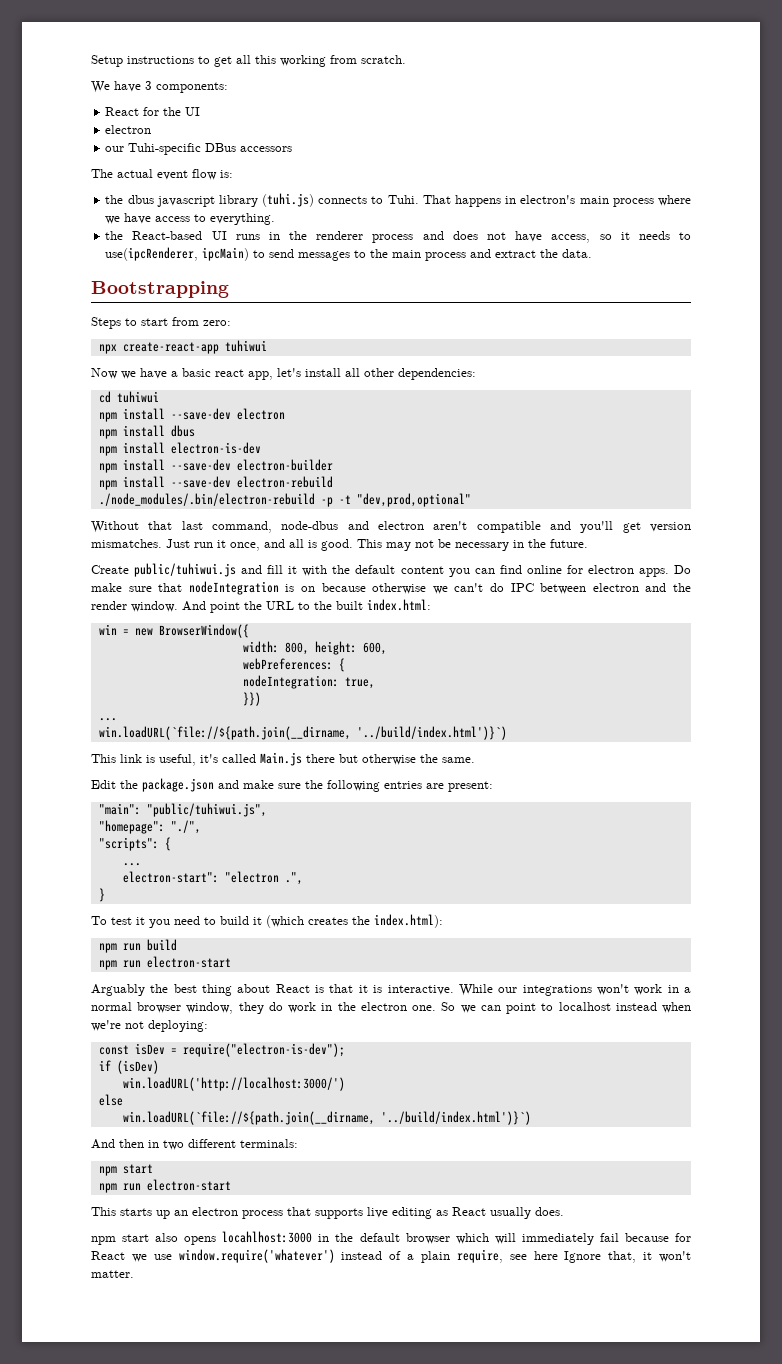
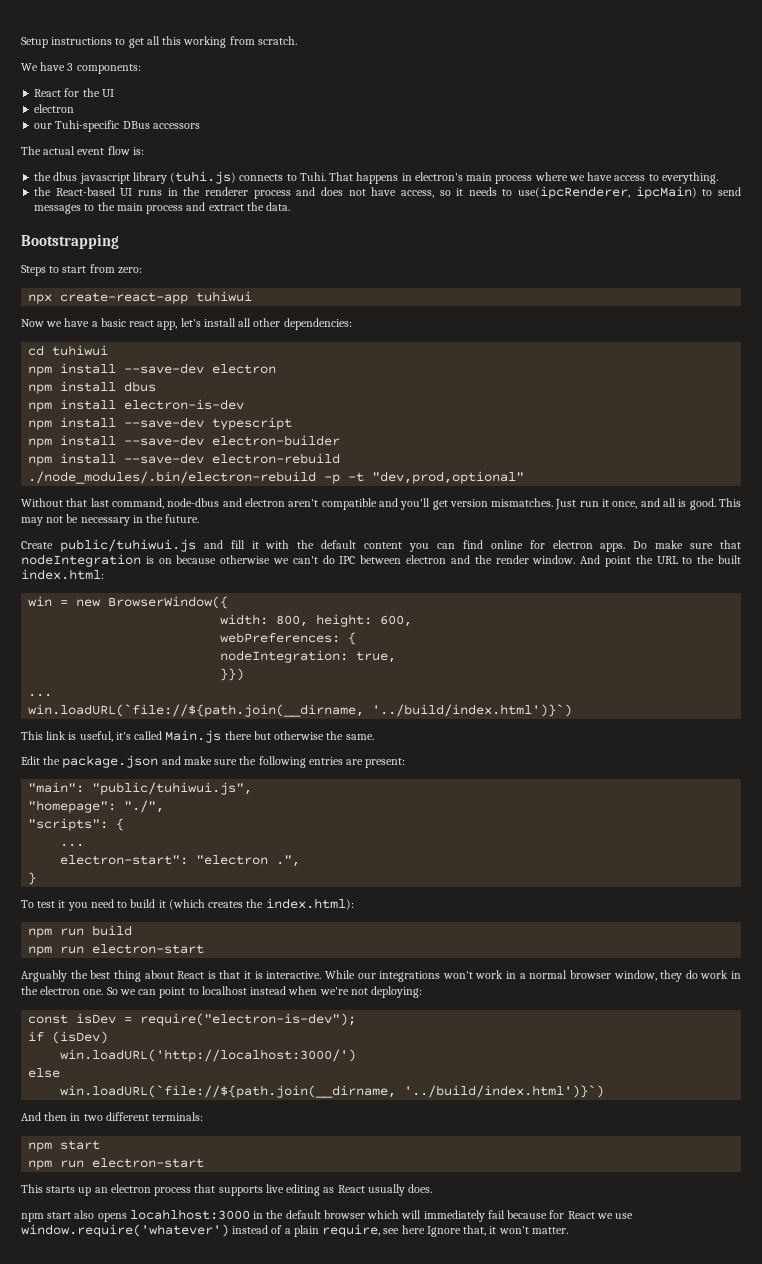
+ npm install --save-dev typescript

